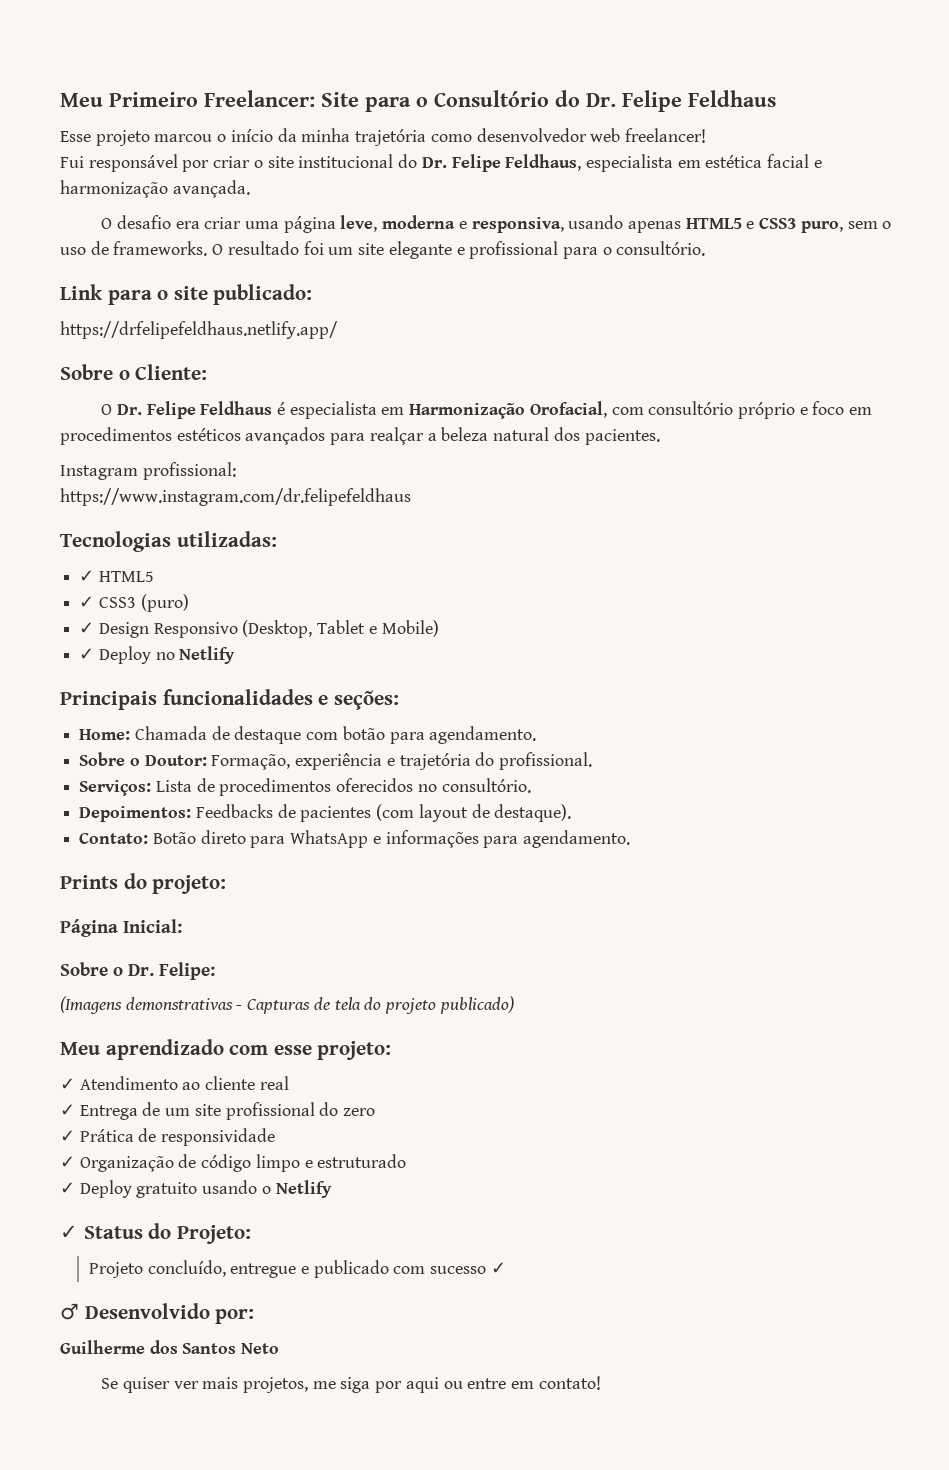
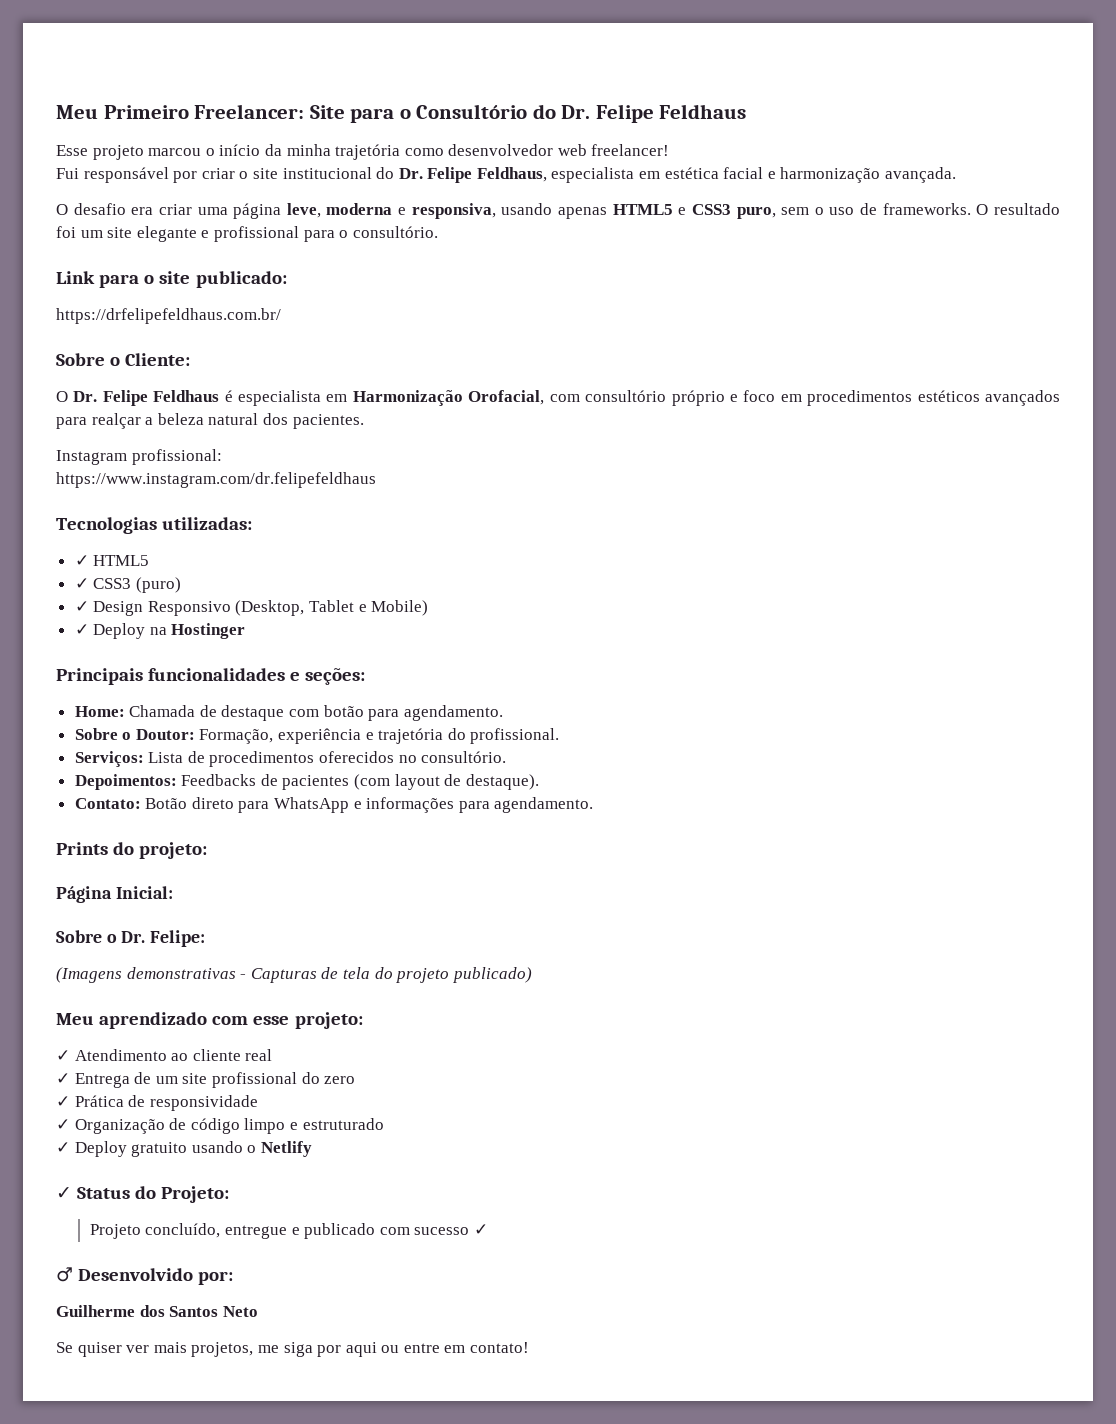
- https://drfelipefeldhaus.netlify.app/
+ https://drfelipefeldhaus.com.br/
- ✓ Deploy no Netlify
+ ✓ Deploy na Hostinger

